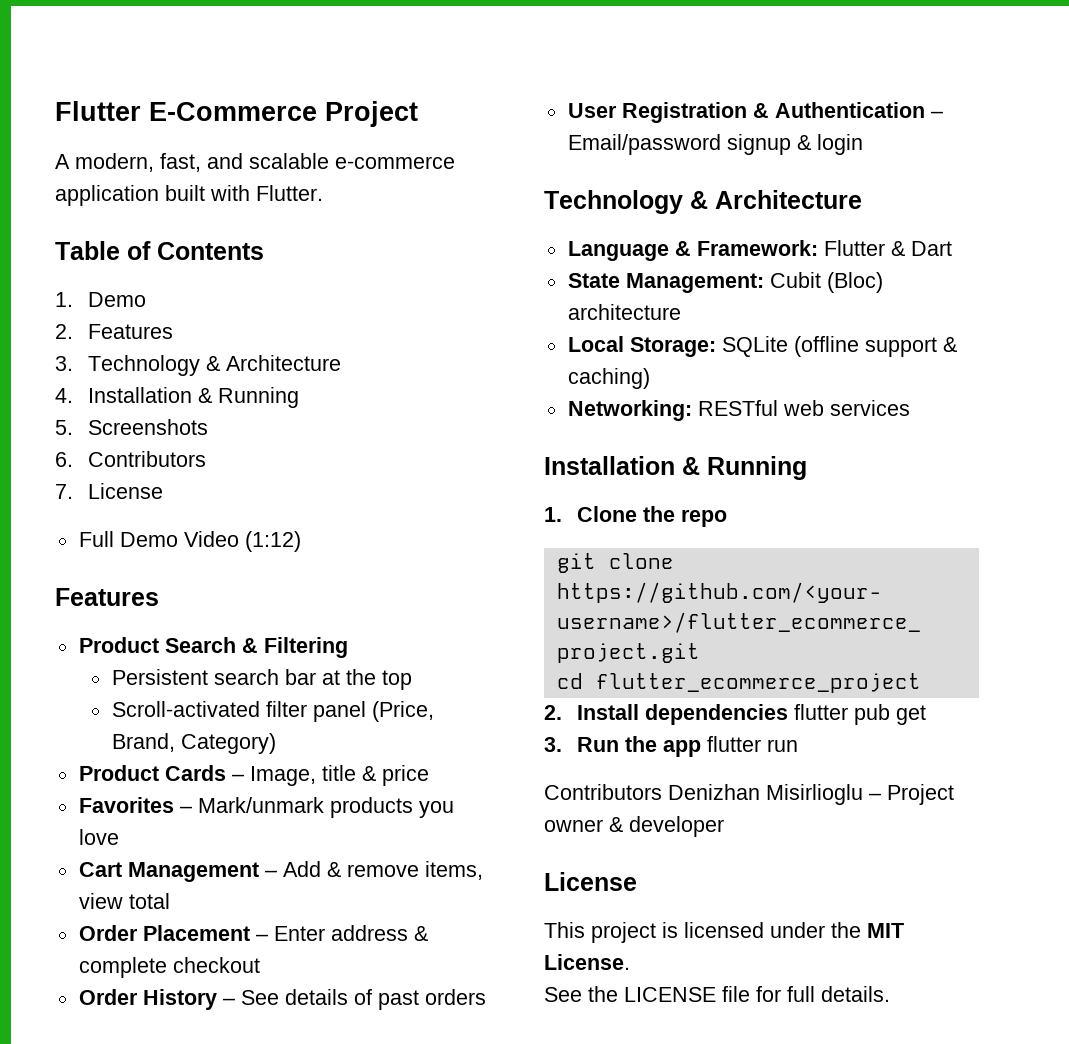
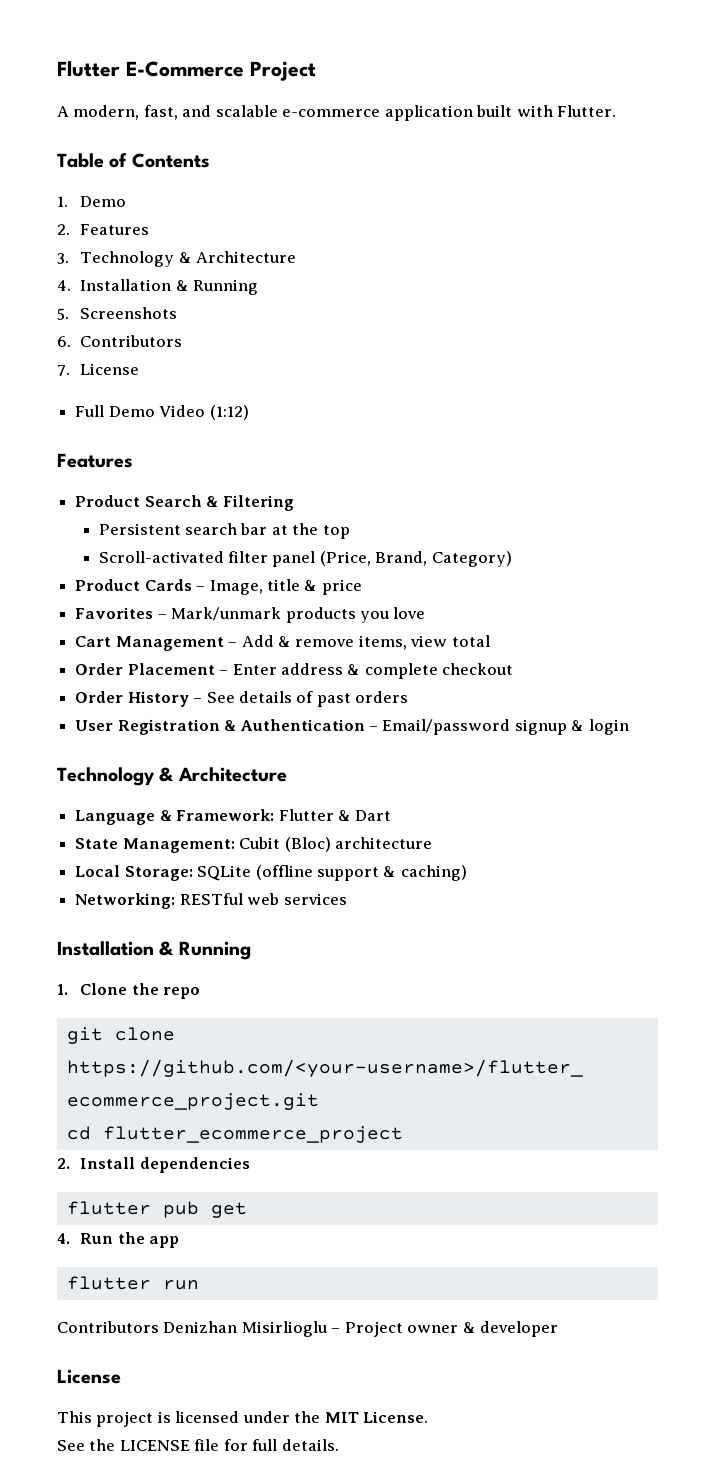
- 2. Install dependencies flutter pub get
+ 2. Install dependencies
+ flutter pub get
- 3. Run the app flutter run
+ 4. Run the app
+ flutter run

